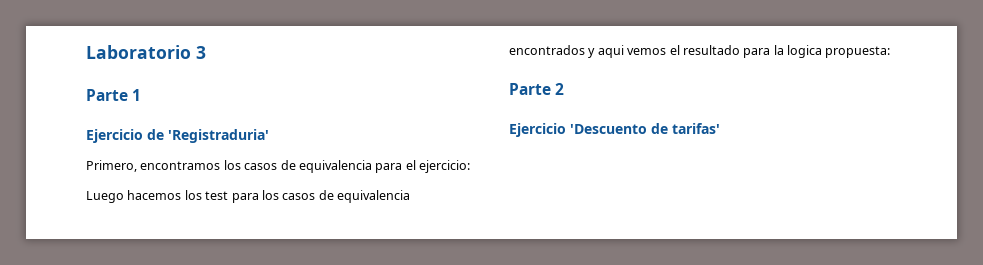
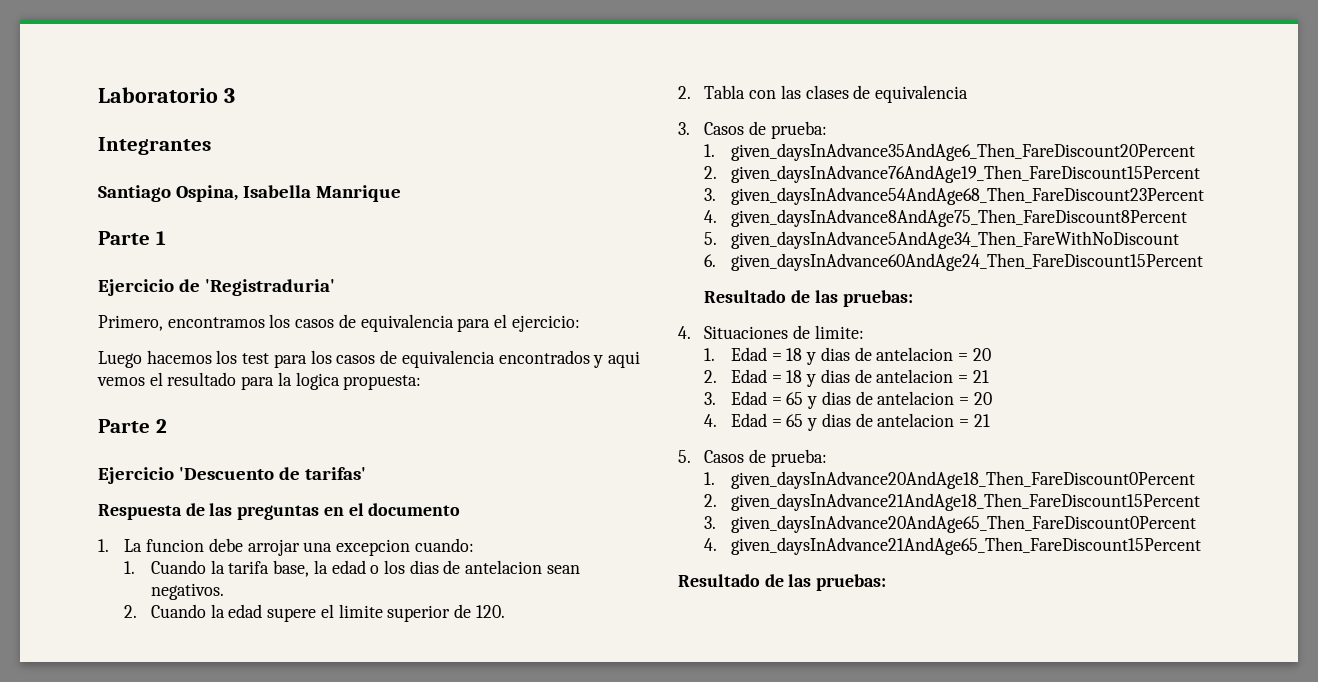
+ Integrantes
+ Santiago Ospina, Isabella Manrique
+ Respuesta de las preguntas en el documento
+ 1. La funcion debe arrojar una excepcion cuando:
+ 1. Cuando la tarifa base, la edad o los dias de antelacion sean negativos.
+ 2. Cuando la edad supere el limite superior de 120.
+ 2. Tabla con las clases de equivalencia
+ 3. Casos de prueba:
+ 1. given_daysInAdvance35AndAge6_Then_FareDiscount20Percent
+ 2. given_daysInAdvance76AndAge19_Then_FareDiscount15Percent
+ 3. given_daysInAdvance54AndAge68_Then_FareDiscount23Percent
+ 4. given_daysInAdvance8AndAge75_Then_FareDiscount8Percent
+ 5. given_daysInAdvance5AndAge34_Then_FareWithNoDiscount
+ 6. given_daysInAdvance60AndAge24_Then_FareDiscount15Percent
+ Resultado de las pruebas:
+ 4. Situaciones de limite:
+ 1. Edad = 18 y dias de antelacion = 20
+ 2. Edad = 18 y dias de antelacion = 21
+ 3. Edad = 65 y dias de antelacion = 20
+ 4. Edad = 65 y dias de antelacion = 21
+ 5. Casos de prueba:
+ 1. given_daysInAdvance20AndAge18_Then_FareDiscount0Percent
+ 2. given_daysInAdvance21AndAge18_Then_FareDiscount15Percent
+ 3. given_daysInAdvance20AndAge65_Then_FareDiscount0Percent
+ 4. given_daysInAdvance21AndAge65_Then_FareDiscount15Percent
+ Resultado de las pruebas:

